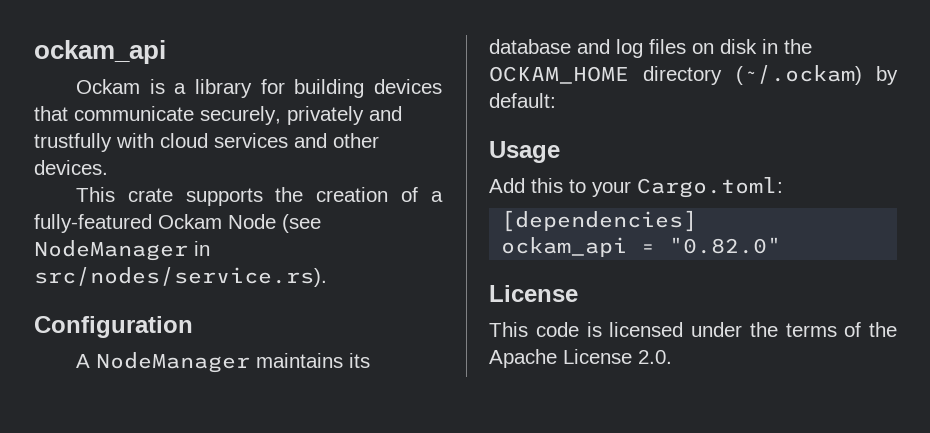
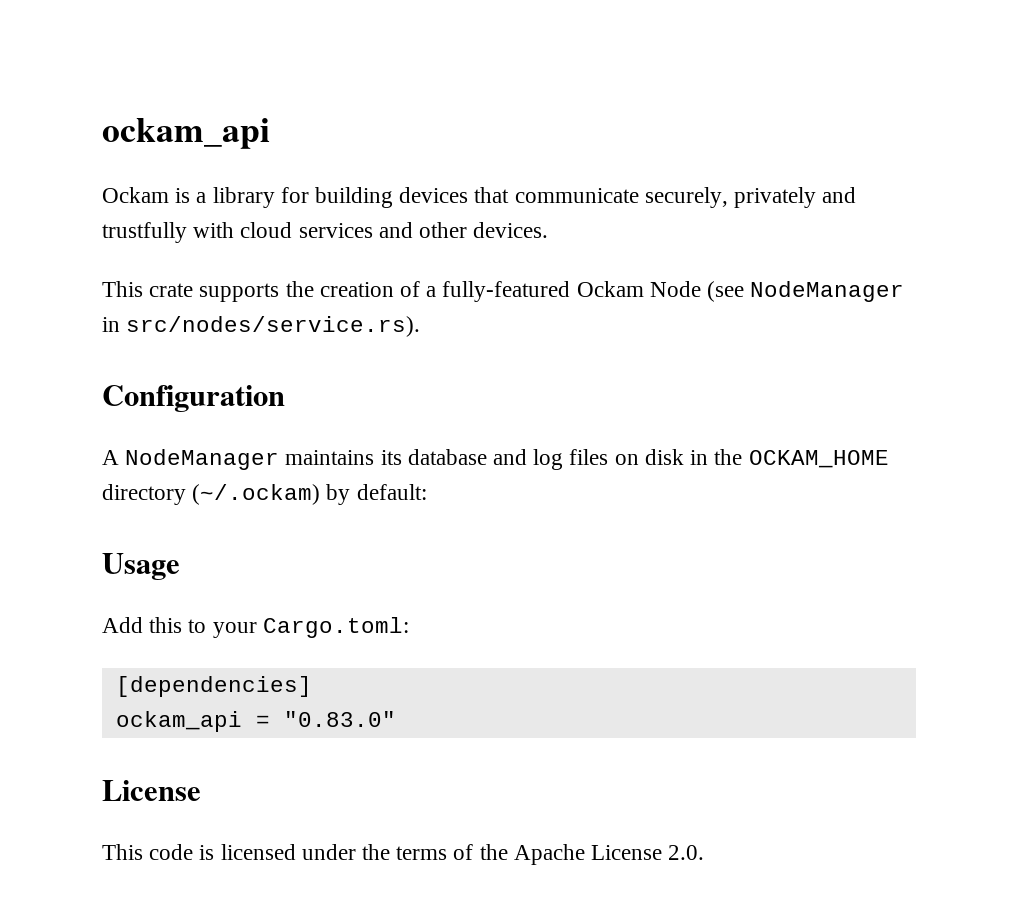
- ockam_api = "0.82.0"
+ ockam_api = "0.83.0"

